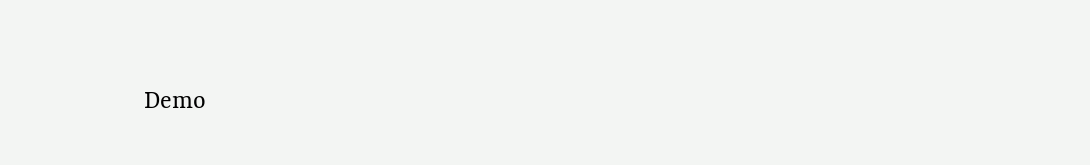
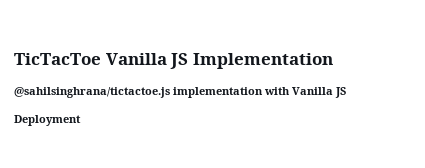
- Demo
+ TicTacToe Vanilla JS Implementation
+ @sahilsinghrana/tictactoe.js implementation with Vanilla JS
+ Deployment

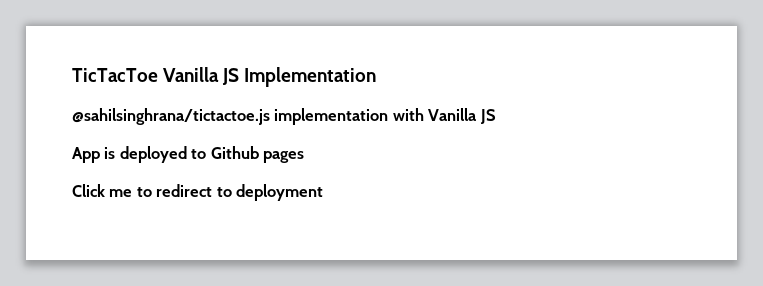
- Deployment
+ App is deployed to Github pages
+ Click me to redirect to deployment

